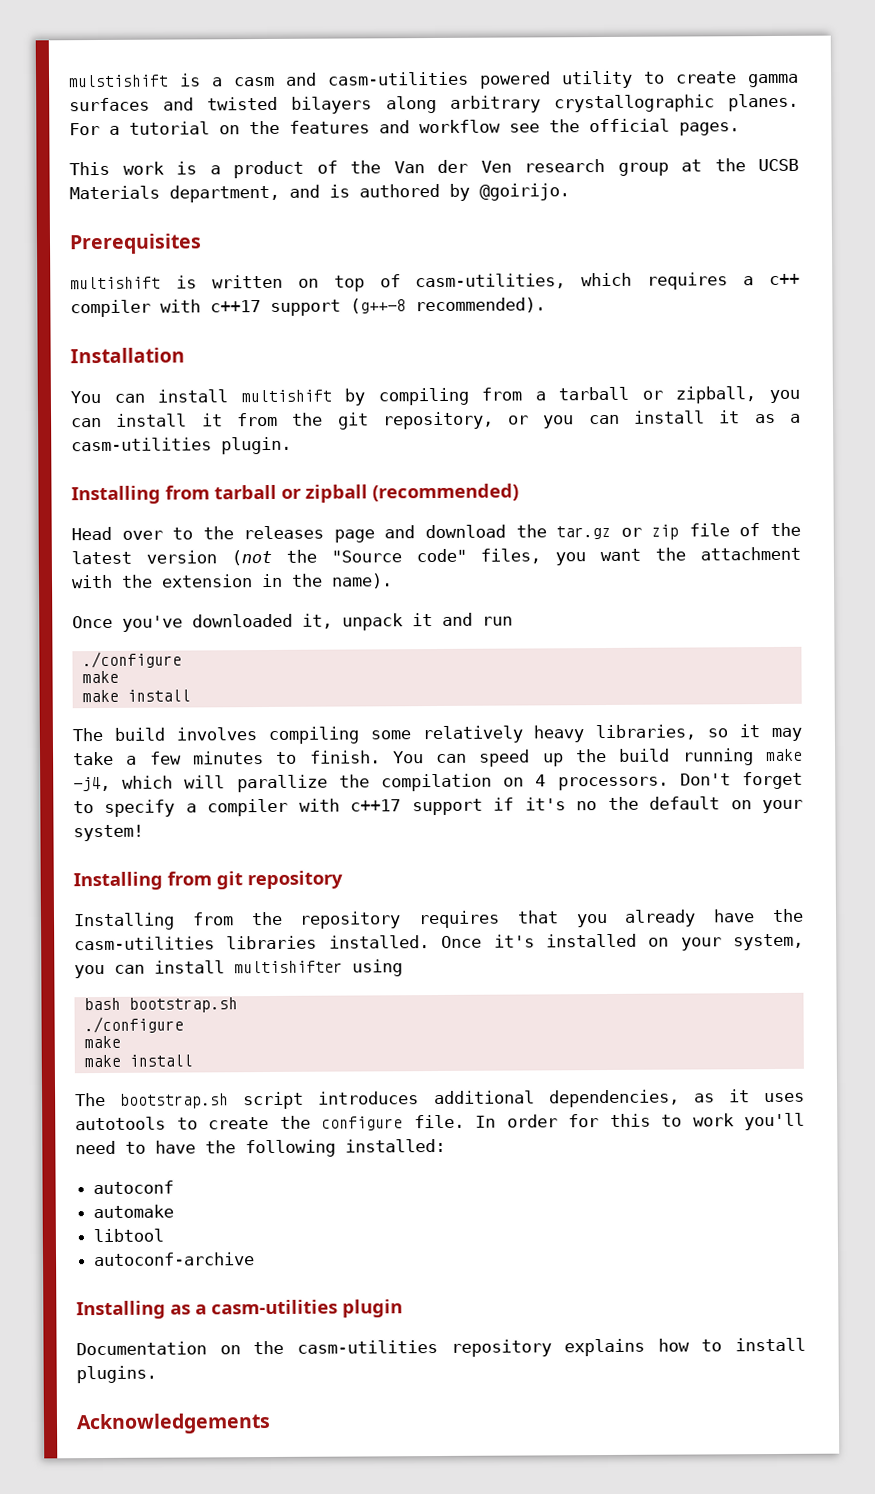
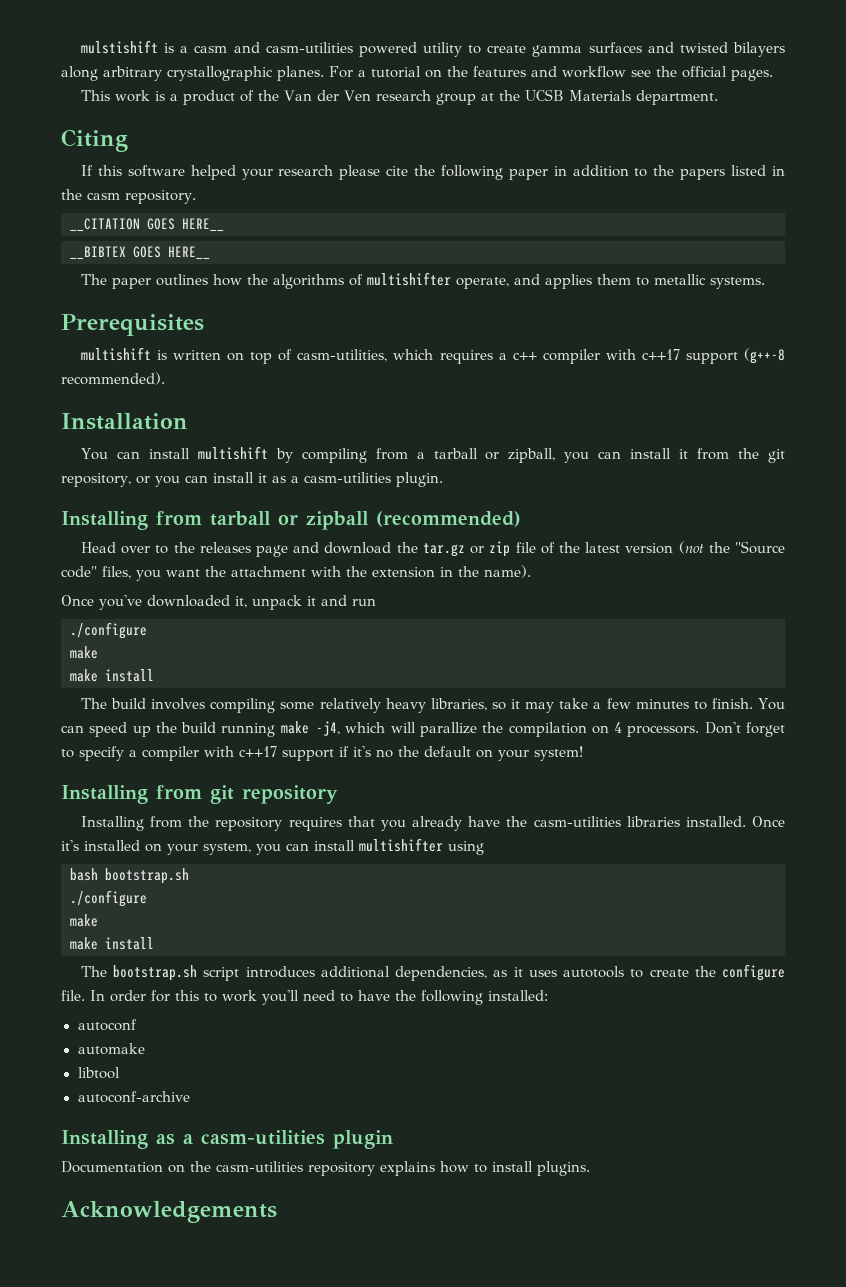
- This work is a product of the Van der Ven research group at the UCSB Materials department, and is authored by @goirijo.
+ This work is a product of the Van der Ven research group at the UCSB Materials department.
+ Citing
+ If this software helped your research please cite the following paper in addition to the papers listed in the casm repository.
+ __CITATION GOES HERE__
+ __BIBTEX GOES HERE__
+ The paper outlines how the algorithms of multishifter operate, and applies them to metallic systems.

